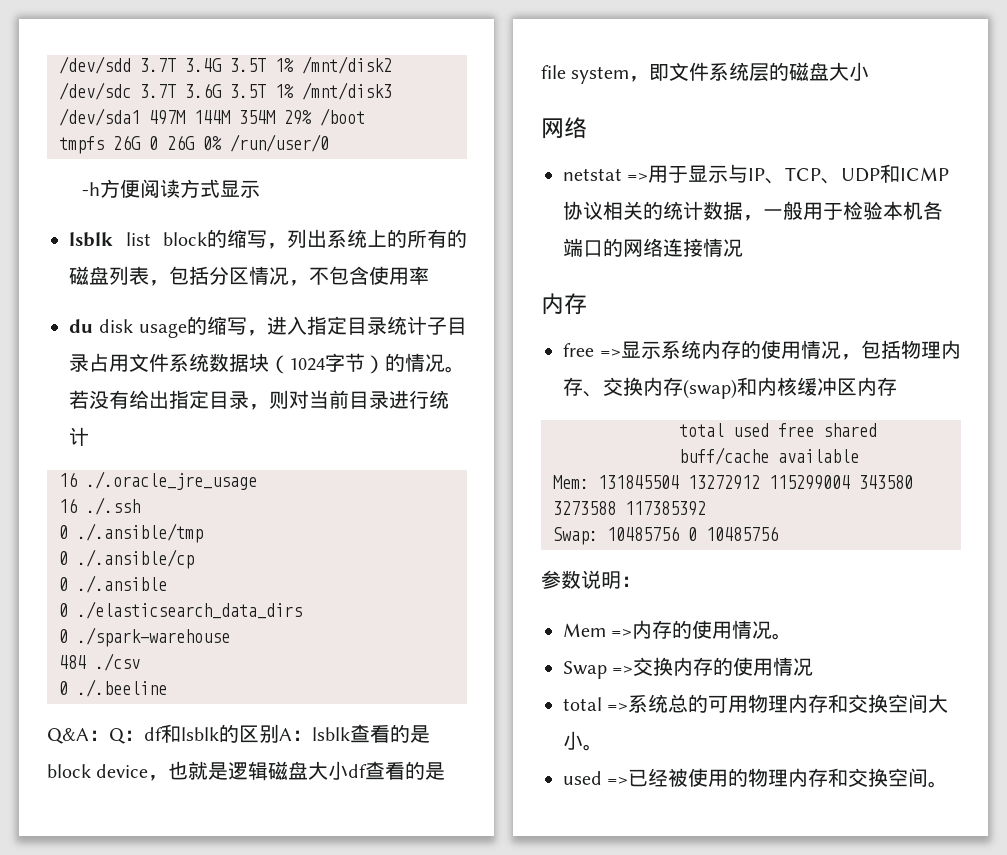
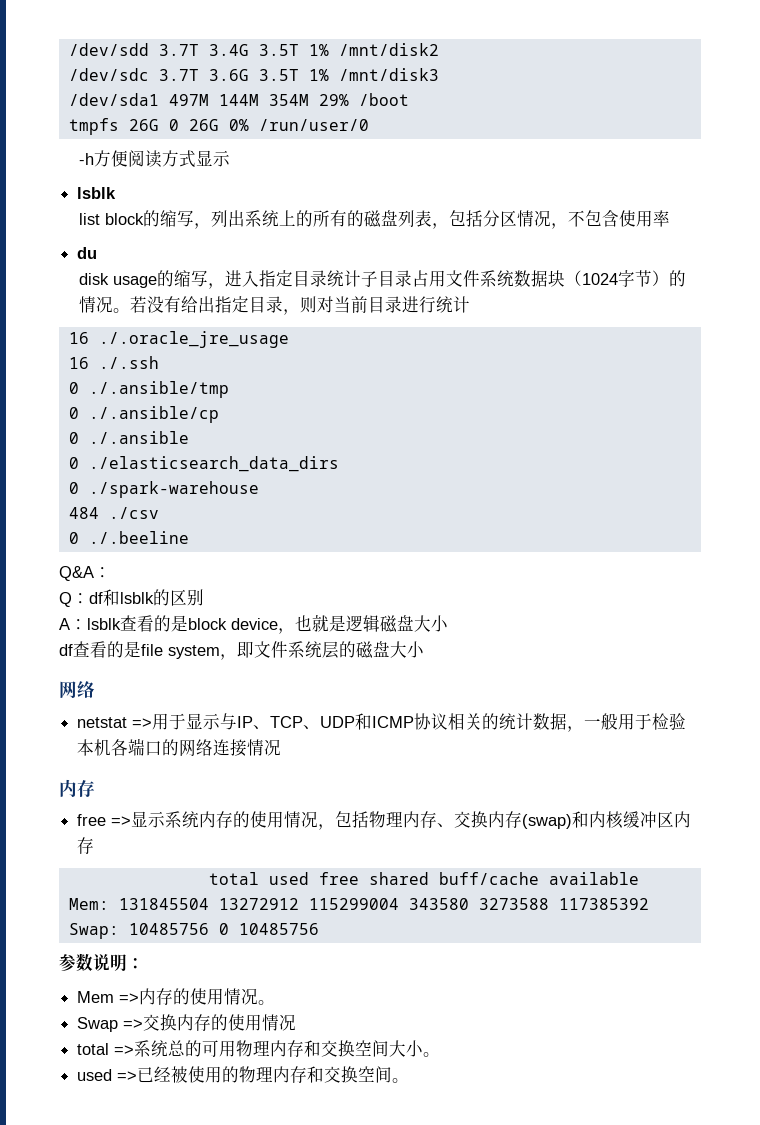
  -h方便阅读方式显示
- lsblk list block的缩写，列出系统上的所有的磁盘列表，包括分区情况，不包含使用率
+ lsblk
+ list block的缩写，列出系统上的所有的磁盘列表，包括分区情况，不包含使用率
- du disk usage的缩写，进入指定目录统计子目录占用文件系统数据块（1024字节）的情况。
+ du
+ disk usage的缩写，进入指定目录统计子目录占用文件系统数据块（1024字节）的情况。
- Q&A：Q：df和lsblk的区别A：lsblk查看的是block device，也就是逻辑磁盘大小df查看的是file system，即文件系统层的磁盘大小
+ Q&A：
+ Q：df和lsblk的区别
+ A：lsblk查看的是block device，也就是逻辑磁盘大小
+ df查看的是file system，即文件系统层的磁盘大小

